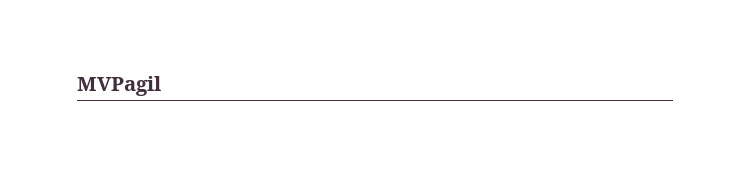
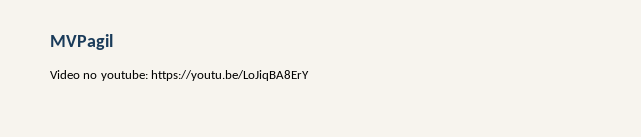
+ Video no youtube: https://youtu.be/LoJiqBA8ErY

